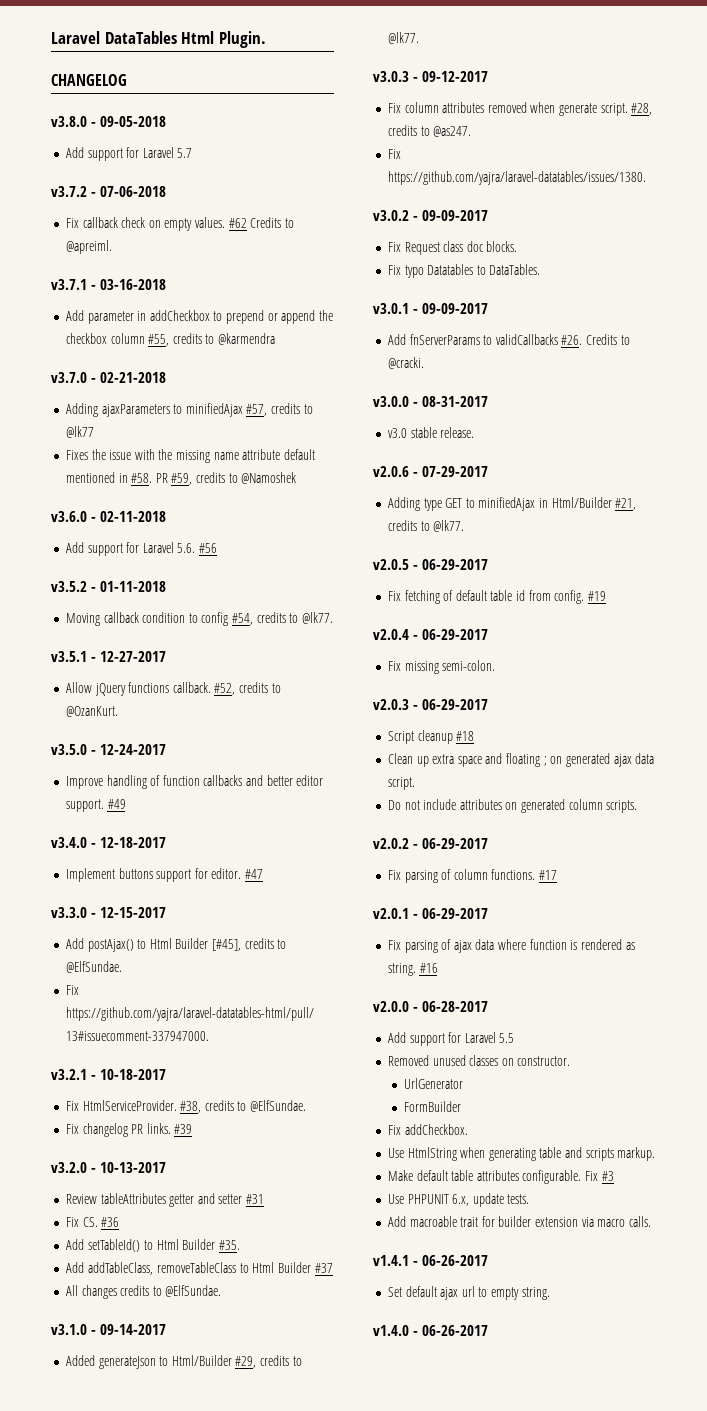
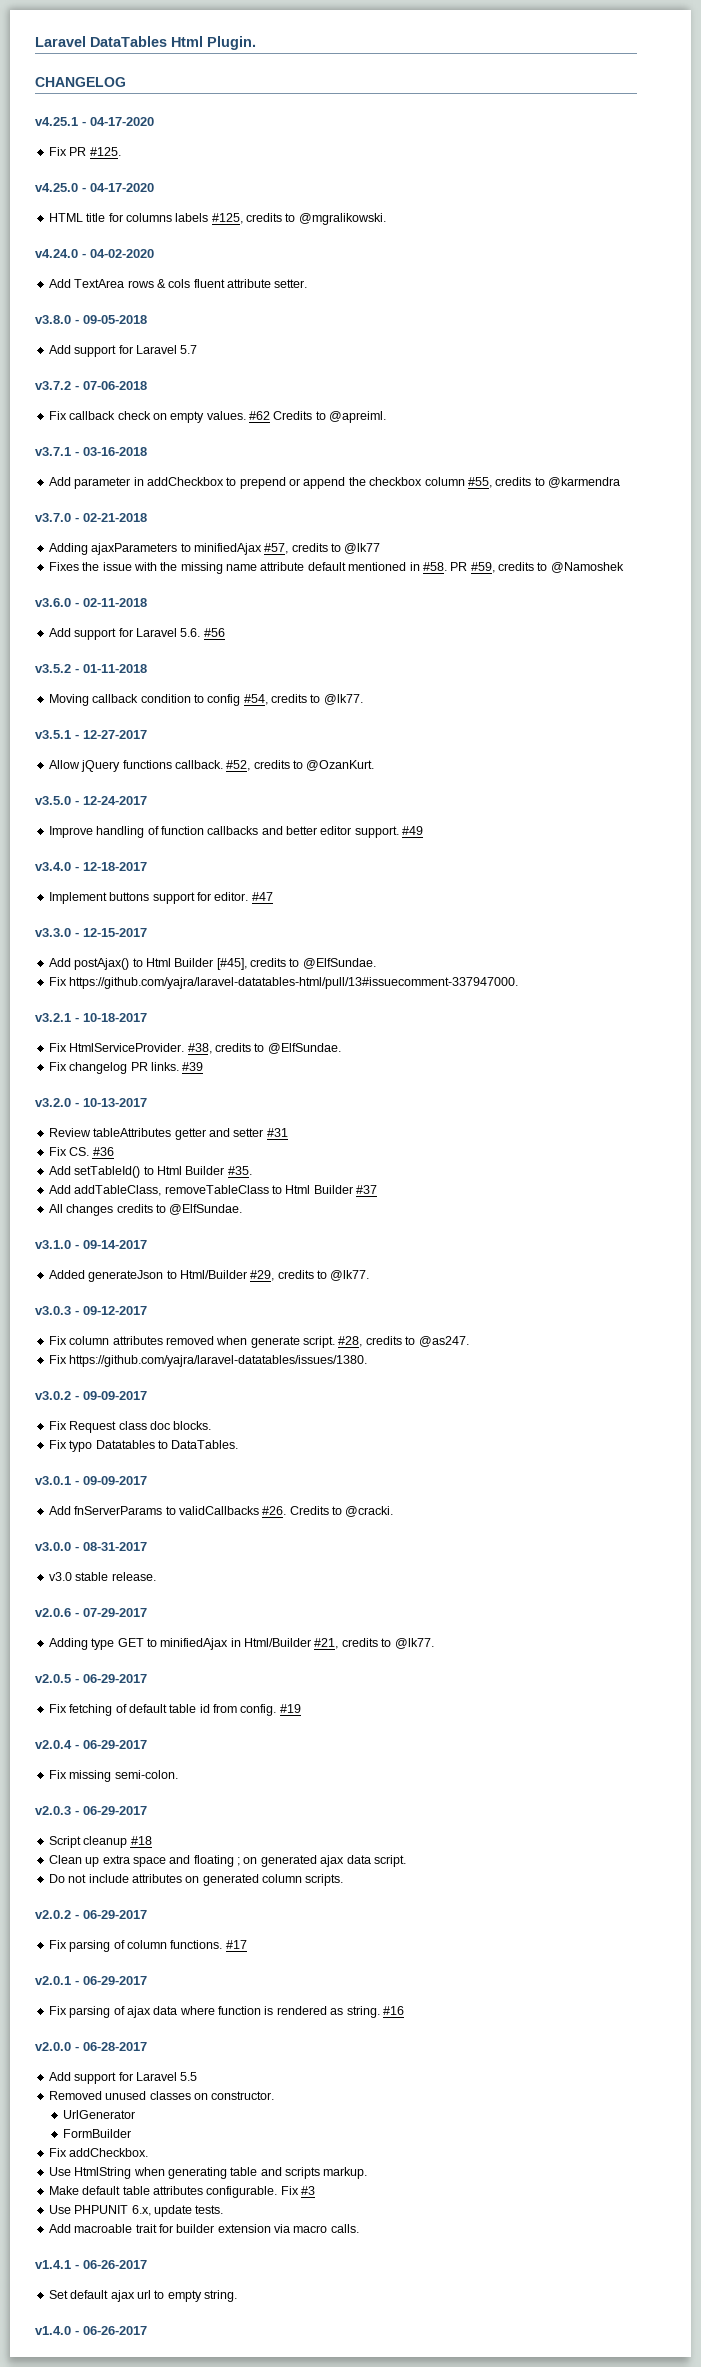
+ v4.25.1 - 04-17-2020
+ Fix PR #125.
+ v4.25.0 - 04-17-2020
+ HTML title for columns labels #125, credits to @mgralikowski.
+ v4.24.0 - 04-02-2020
+ Add TextArea rows & cols fluent attribute setter.

